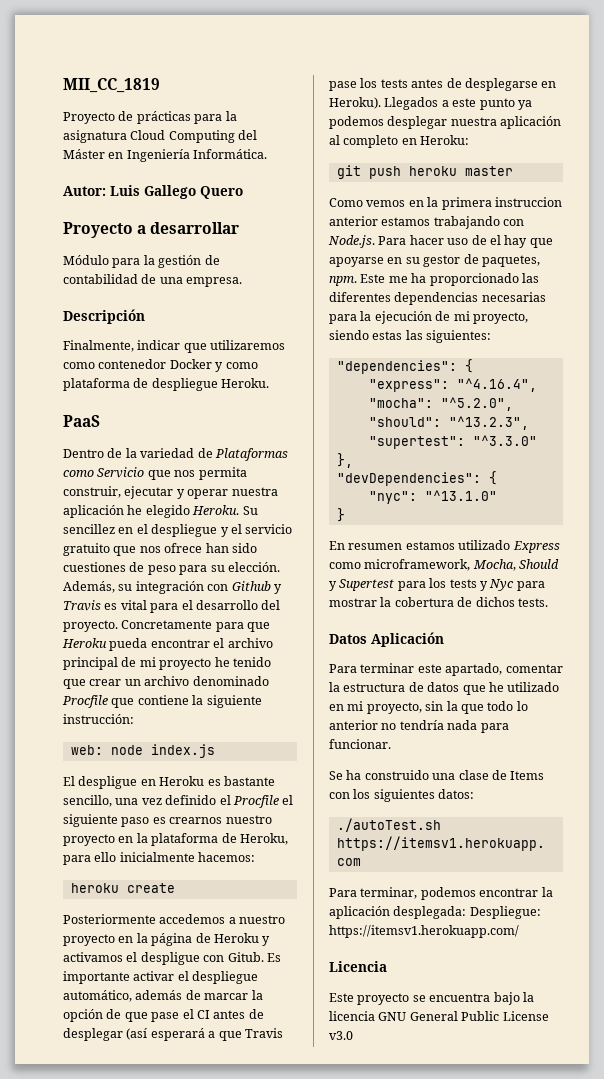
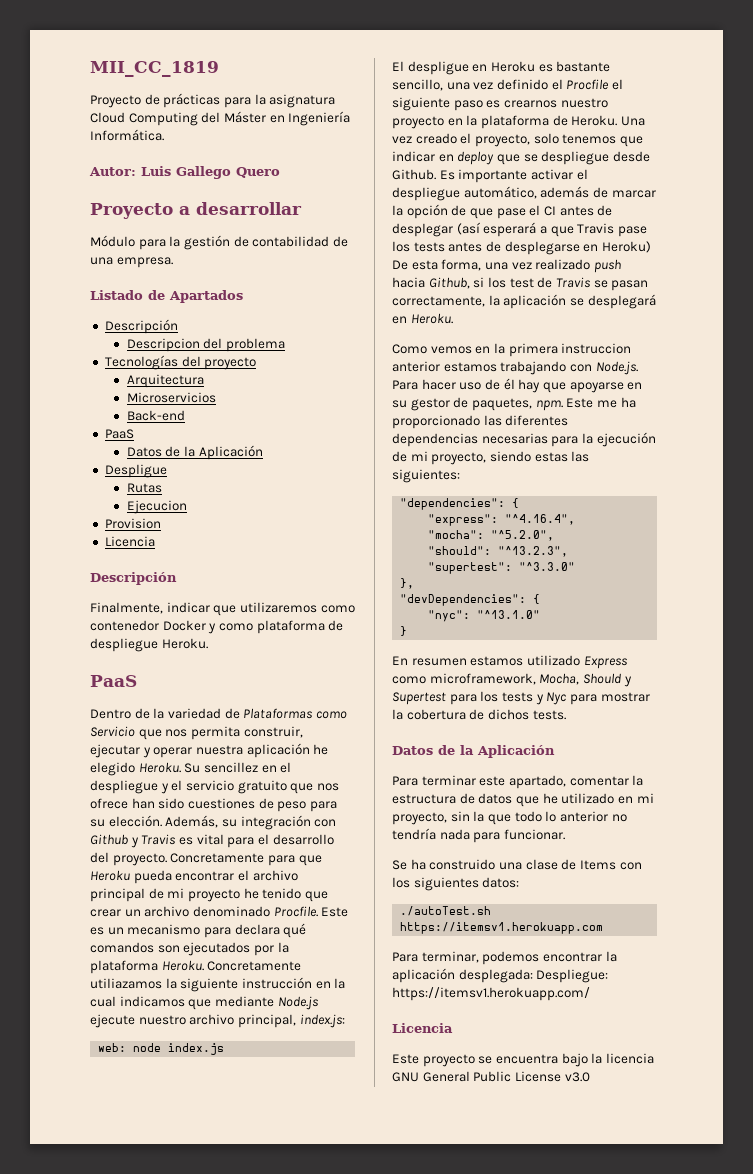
+ Listado de Apartados
+ Descripción
+ Descripcion del problema
+ Tecnologías del proyecto
+ Arquitectura
+ Microservicios
+ Back-end
+ PaaS
+ Datos de la Aplicación
+ Despligue
+ Rutas
+ Ejecucion
+ Provision
+ Licencia
- Concretamente para que Heroku pueda encontrar el archivo principal de mi proyecto he tenido que crear un archivo denominado Procfile que contiene la siguiente instrucción:
+ Concretamente para que Heroku pueda encontrar el archivo principal de mi proyecto he tenido que crear un archivo denominado Procfile. Este es un mecanismo para declara qué comandos son ejecutados por la plataforma Heroku. Concretamente utiliazamos la siguiente instrucción en la cual indicamos que mediante Node.js ejecute nuestro archivo principal, index.js:
- El despligue en Heroku es bastante sencillo, una vez definido el Procfile el siguiente paso es crearnos nuestro proyecto en la plataforma de Heroku, para ello inicialmente hacemos:
- heroku create
- Posteriormente accedemos a nuestro proyecto en la página de Heroku y activamos el despligue con Gitub.
+ El despligue en Heroku es bastante sencillo, una vez definido el Procfile el siguiente paso es crearnos nuestro proyecto en la plataforma de Heroku. Una vez creado el proyecto, solo tenemos que indicar en deploy que se despliegue desde Github.
- Es importante activar el despliegue automático, además de marcar la opción de que pase el CI antes de desplegar (así esperará a que Travis pase los tests antes de desplegarse en Heroku). Llegados a este punto ya podemos desplegar nuestra aplicación al completo en Heroku:
- git push heroku master
+ Es importante activar el despliegue automático, además de marcar la opción de que pase el CI antes de desplegar (así esperará a que Travis pase los tests antes de desplegarse en Heroku) De esta forma, una vez realizado push hacia Github, si los test de Travis se pasan correctamente, la aplicación se desplegará en Heroku.
- Como vemos en la primera instruccion anterior estamos trabajando con Node.js. Para hacer uso de el hay que apoyarse en su gestor de paquetes, npm.
+ Como vemos en la primera instruccion anterior estamos trabajando con Node.js. Para hacer uso de él hay que apoyarse en su gestor de paquetes, npm.
  En resumen estamos utilizado Express como microframework, Mocha, Should y Supertest para los tests y Nyc para mostrar la cobertura de dichos tests.
- Datos Aplicación
+ Datos de la Aplicación

